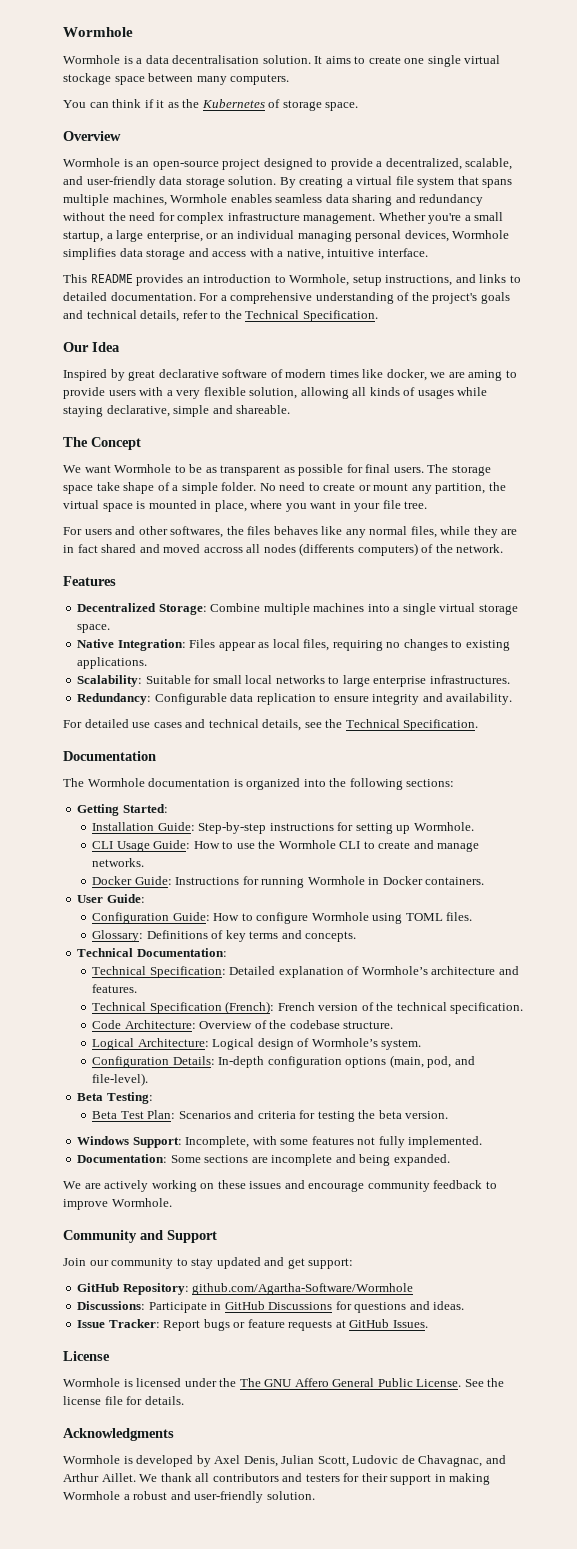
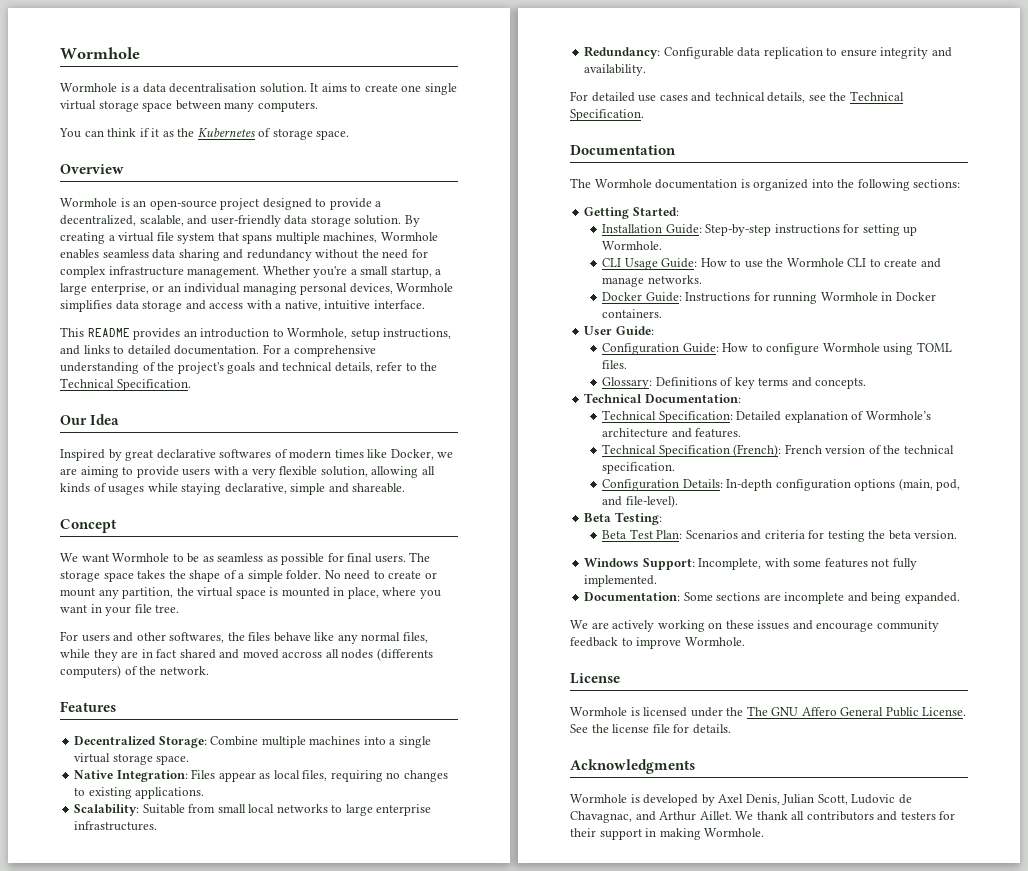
- It aims to create one single virtual stockage space between many computers.
+ It aims to create one single virtual storage space between many computers.
- Inspired by great declarative software of modern times like docker, we are aming to provide users with a very flexible solution, allowing all kinds of usages while staying declarative, simple and shareable.
+ Inspired by great declarative softwares of modern times like Docker, we are aiming to provide users with a very flexible solution, allowing all kinds of usages while staying declarative, simple and shareable.
- The Concept
+ Concept
- We want Wormhole to be as transparent as possible for final users.
+ We want Wormhole to be as seamless as possible for final users.
- The storage space take shape of a simple folder.
+ The storage space takes the shape of a simple folder.
- For users and other softwares, the files behaves like any normal files, while they are in fact shared and moved accross all nodes (differents computers) of the network.
+ For users and other softwares, the files behave like any normal files, while they are in fact shared and moved accross all nodes (differents computers) of the network.
- Scalability: Suitable for small local networks to large enterprise infrastructures.
+ Scalability: Suitable from small local networks to large enterprise infrastructures.
- Code Architecture: Overview of the codebase structure.
- Logical Architecture: Logical design of Wormhole’s system.
- Community and Support
- Join our community to stay updated and get support:
- GitHub Repository: github.com/Agartha-Software/Wormhole
- Discussions: Participate in GitHub Discussions for questions and ideas.
- Issue Tracker: Report bugs or feature requests at GitHub Issues.
- We thank all contributors and testers for their support in making Wormhole a robust and user-friendly solution.
+ We thank all contributors and testers for their support in making Wormhole.

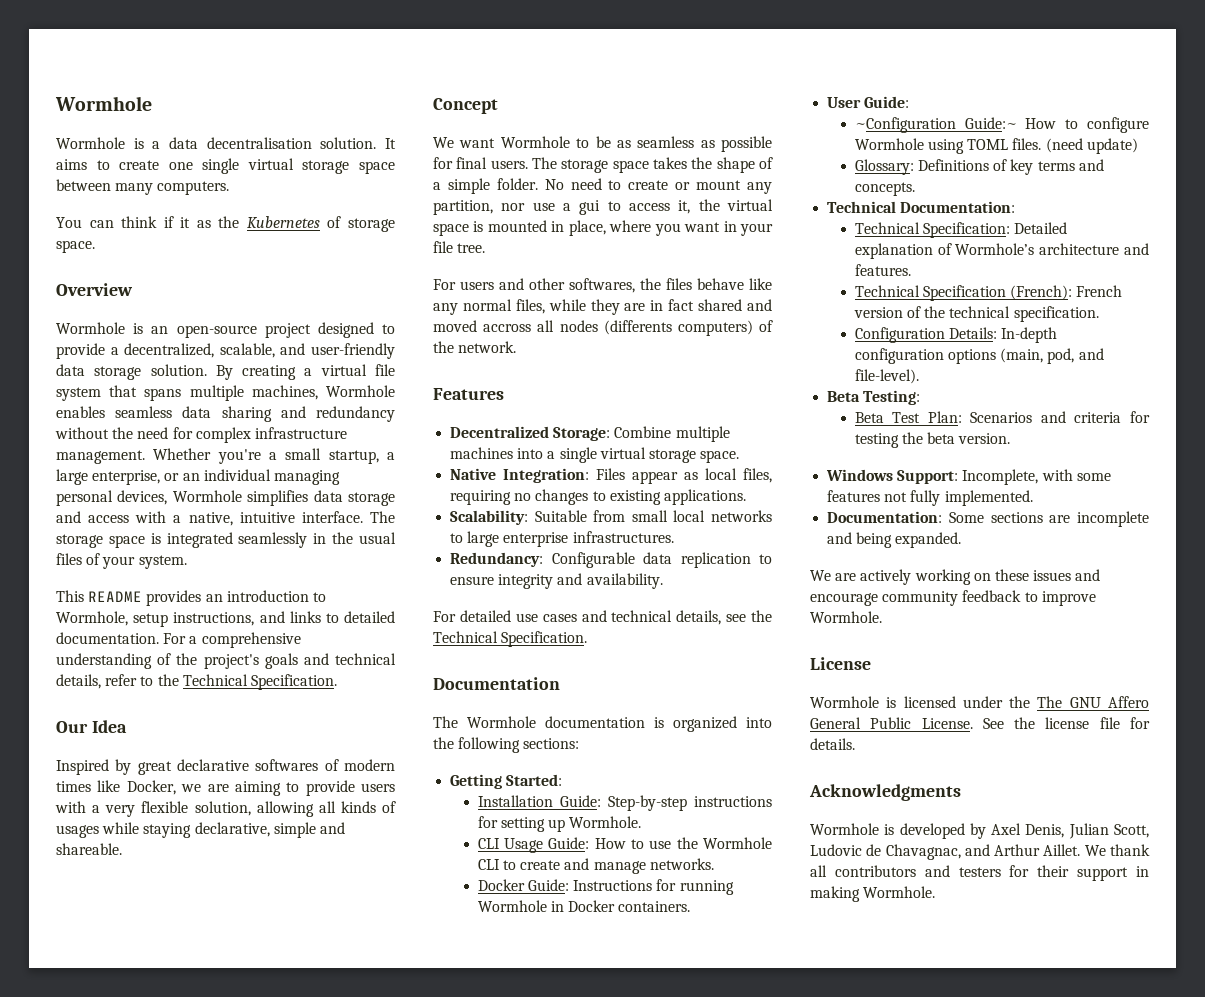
+ The storage space is integrated seamlessly in the usual files of your system.
- No need to create or mount any partition, the virtual space is mounted in place, where you want in your file tree.
+ No need to create or mount any partition, nor use a gui to access it, the virtual space is mounted in place, where you want in your file tree.
- Configuration Guide: How to configure Wormhole using TOML files.
+ ~Configuration Guide:~ How to configure Wormhole using TOML files. (need update)

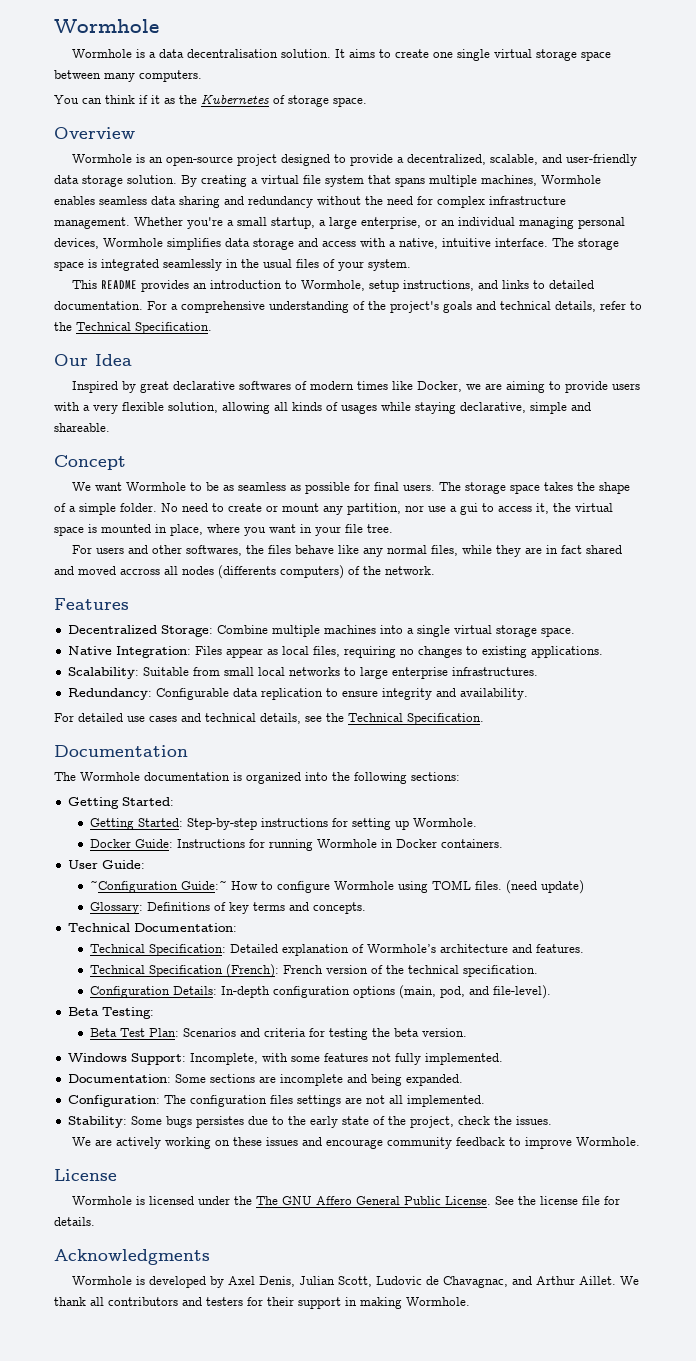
- Installation Guide: Step-by-step instructions for setting up Wormhole.
+ Getting Started: Step-by-step instructions for setting up Wormhole.
- CLI Usage Guide: How to use the Wormhole CLI to create and manage networks.
+ Configuration: The configuration files settings are not all implemented.
+ Stability: Some bugs persistes due to the early state of the project, check the issues.

